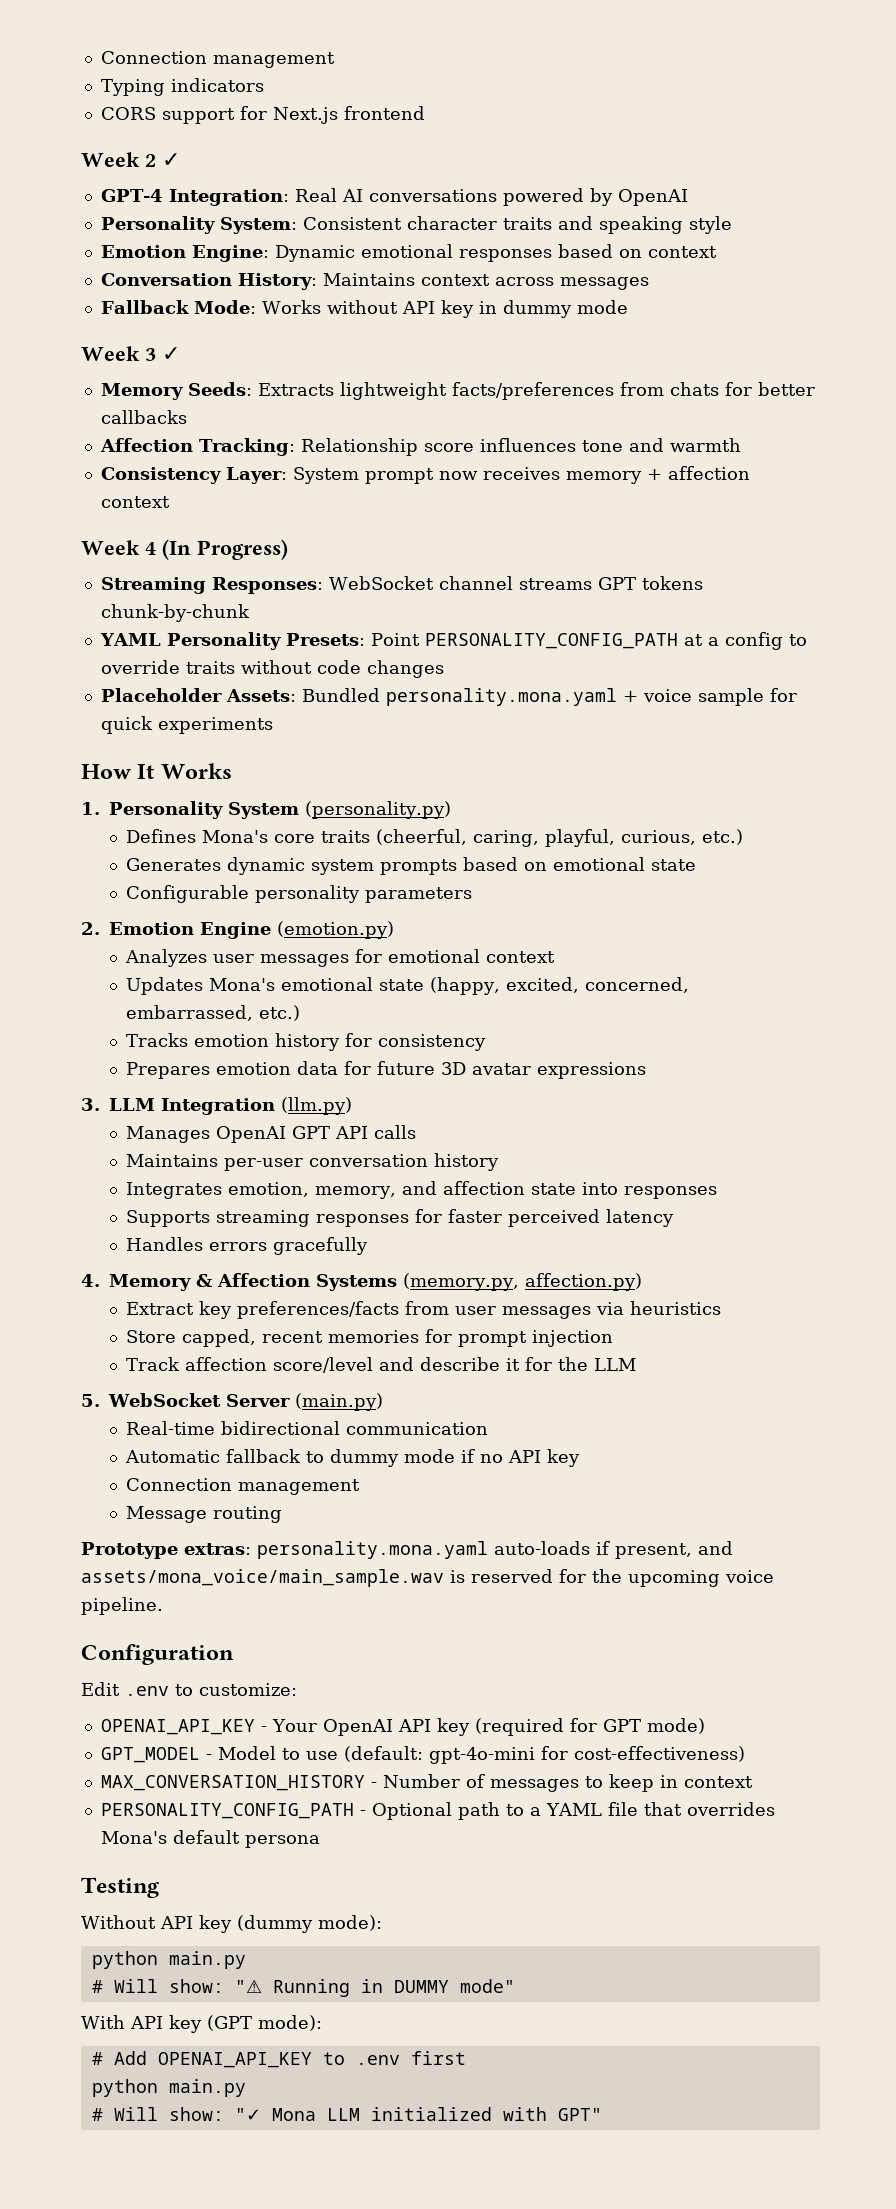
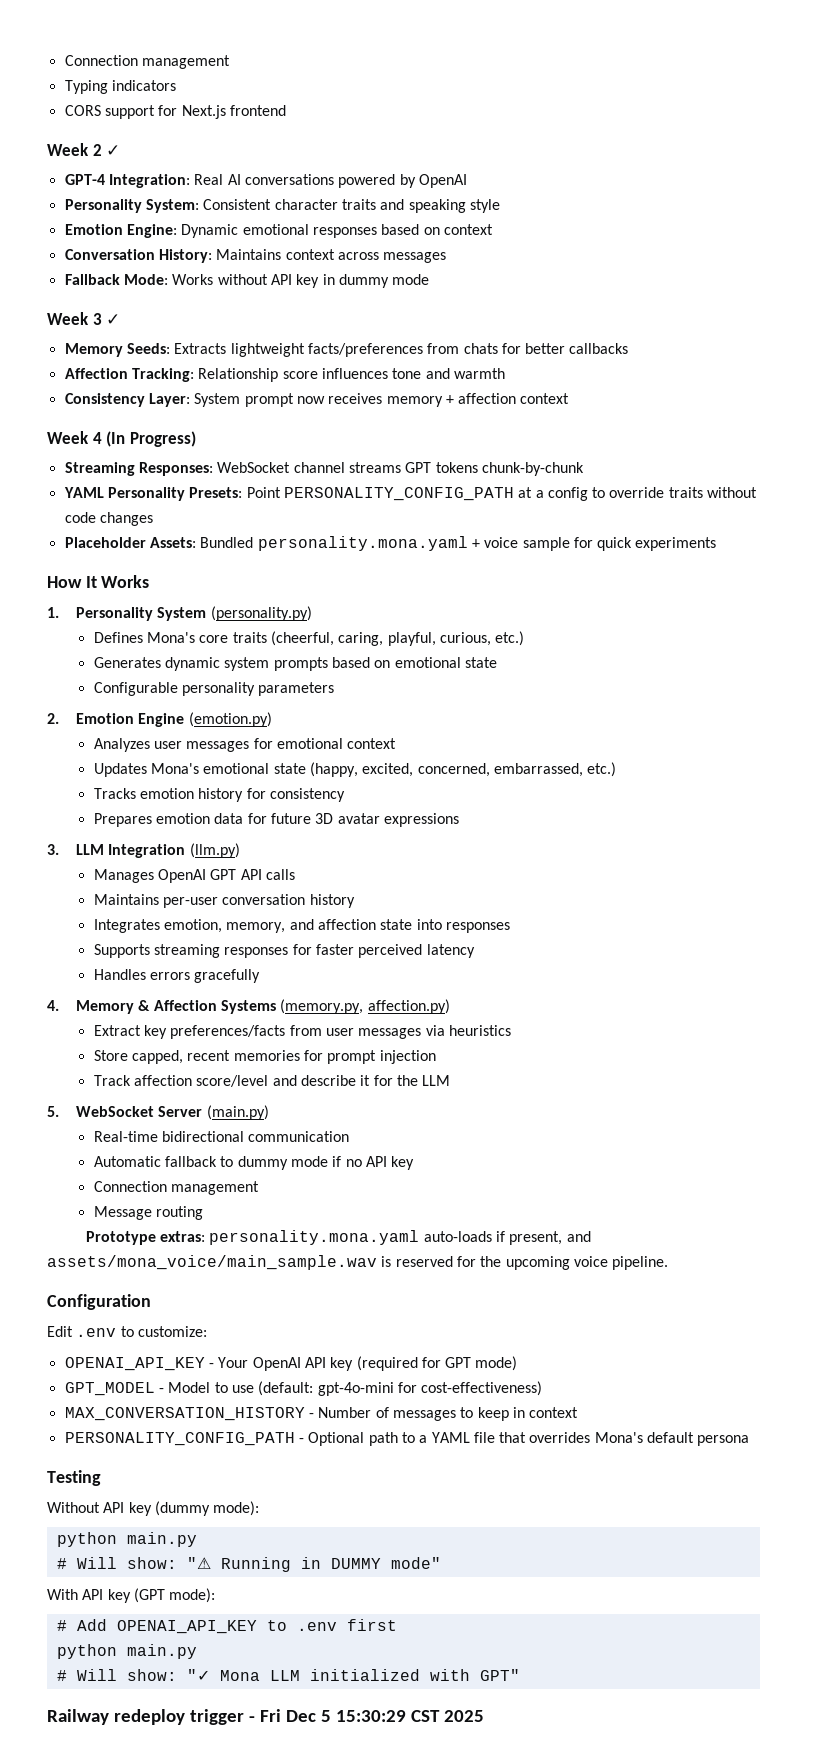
+ Railway redeploy trigger - Fri Dec 5 15:30:29 CST 2025

